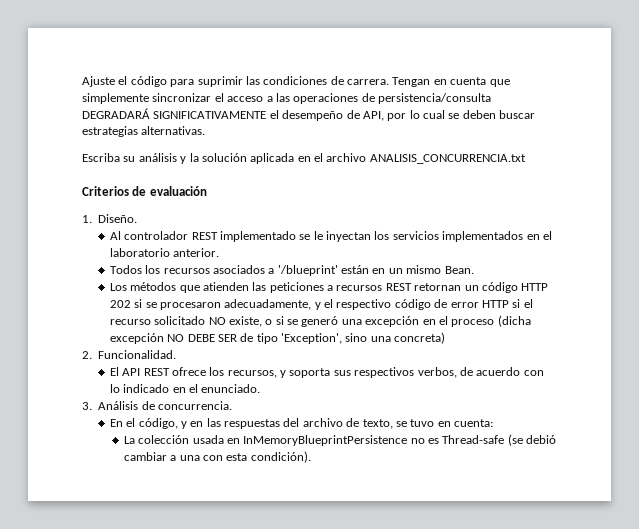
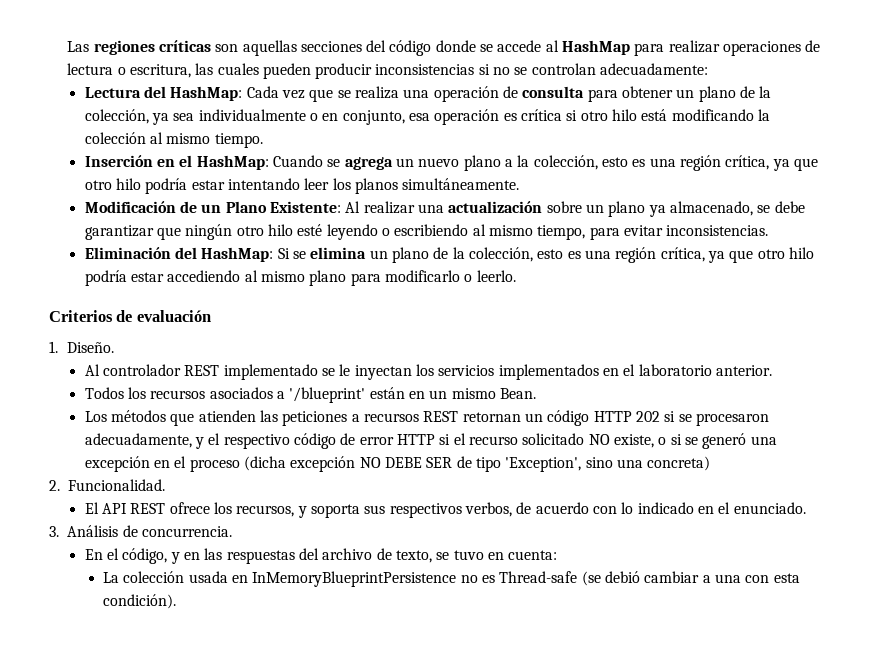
- Ajuste el código para suprimir las condiciones de carrera. Tengan en cuenta que simplemente sincronizar el acceso a las operaciones de persistencia/consulta DEGRADARÁ SIGNIFICATIVAMENTE el desempeño de API, por lo cual se deben buscar estrategias alternativas.
- Escriba su análisis y la solución aplicada en el archivo ANALISIS_CONCURRENCIA.txt
+ Las regiones críticas son aquellas secciones del código donde se accede al HashMap para realizar operaciones de lectura o escritura, las cuales pueden producir inconsistencias si no se controlan adecuadamente:
+ Lectura del HashMap: Cada vez que se realiza una operación de consulta para obtener un plano de la colección, ya sea individualmente o en conjunto, esa operación es crítica si otro hilo está modificando la colección al mismo tiempo.
+ Inserción en el HashMap: Cuando se agrega un nuevo plano a la colección, esto es una región crítica, ya que otro hilo podría estar intentando leer los planos simultáneamente.
+ Modificación de un Plano Existente: Al realizar una actualización sobre un plano ya almacenado, se debe garantizar que ningún otro hilo esté leyendo o escribiendo al mismo tiempo, para evitar inconsistencias.
+ Eliminación del HashMap: Si se elimina un plano de la colección, esto es una región crítica, ya que otro hilo podría estar accediendo al mismo plano para modificarlo o leerlo.

